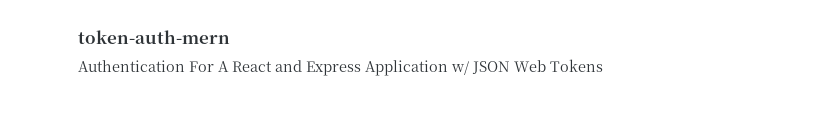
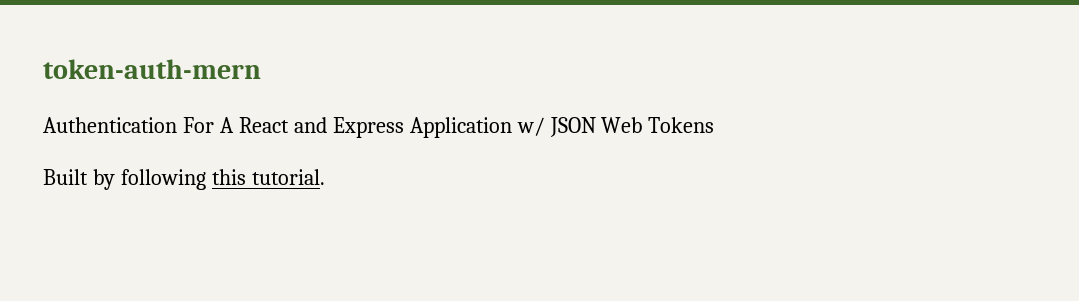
+ Built by following this tutorial.

